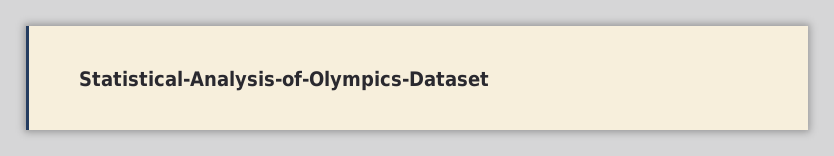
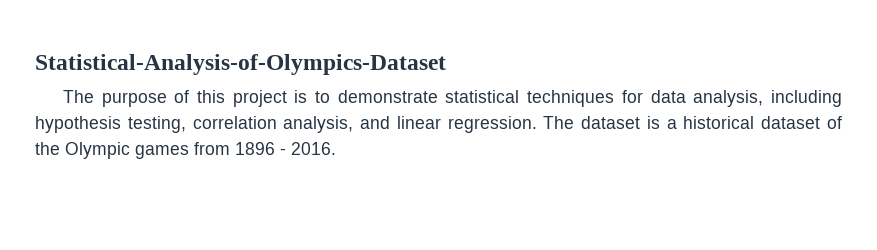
+ The purpose of this project is to demonstrate statistical techniques for data analysis, including hypothesis testing, correlation analysis, and linear regression. The dataset is a historical dataset of the Olympic games from 1896 - 2016.

